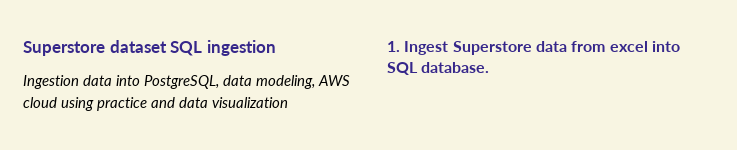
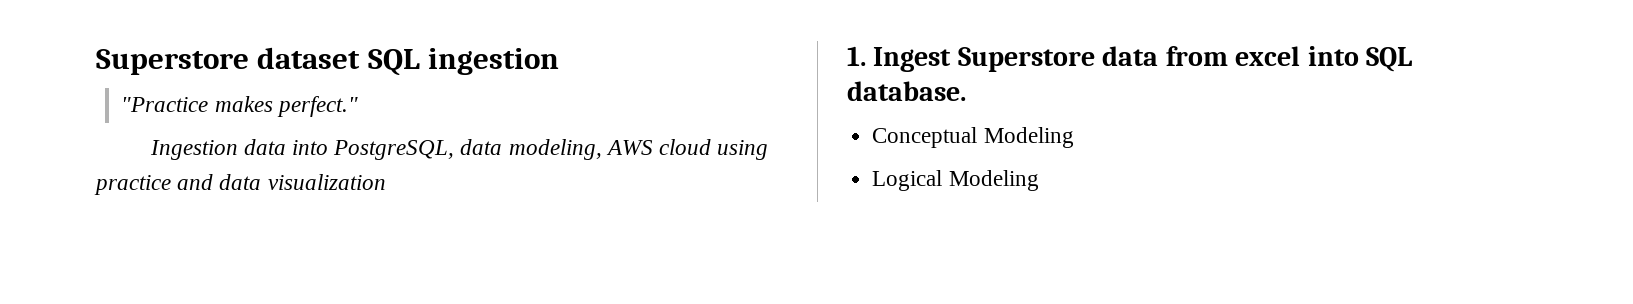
+ "Practice makes perfect."
+ Conceptual Modeling
+ Logical Modeling

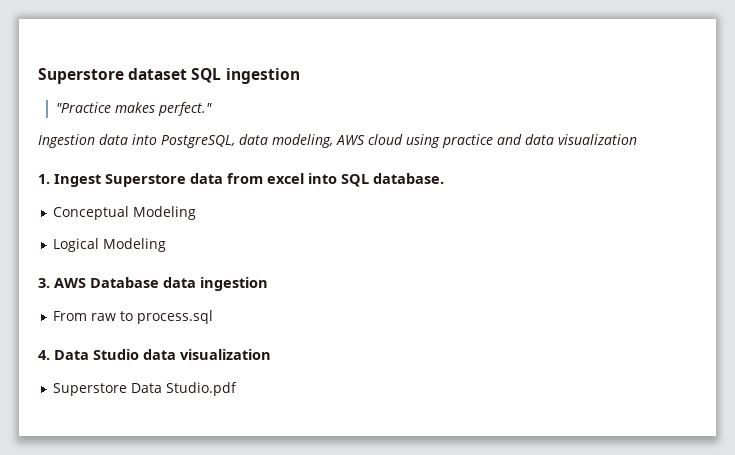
+ 3. AWS Database data ingestion
+ From raw to process.sql
+ 4. Data Studio data visualization
+ Superstore Data Studio.pdf

